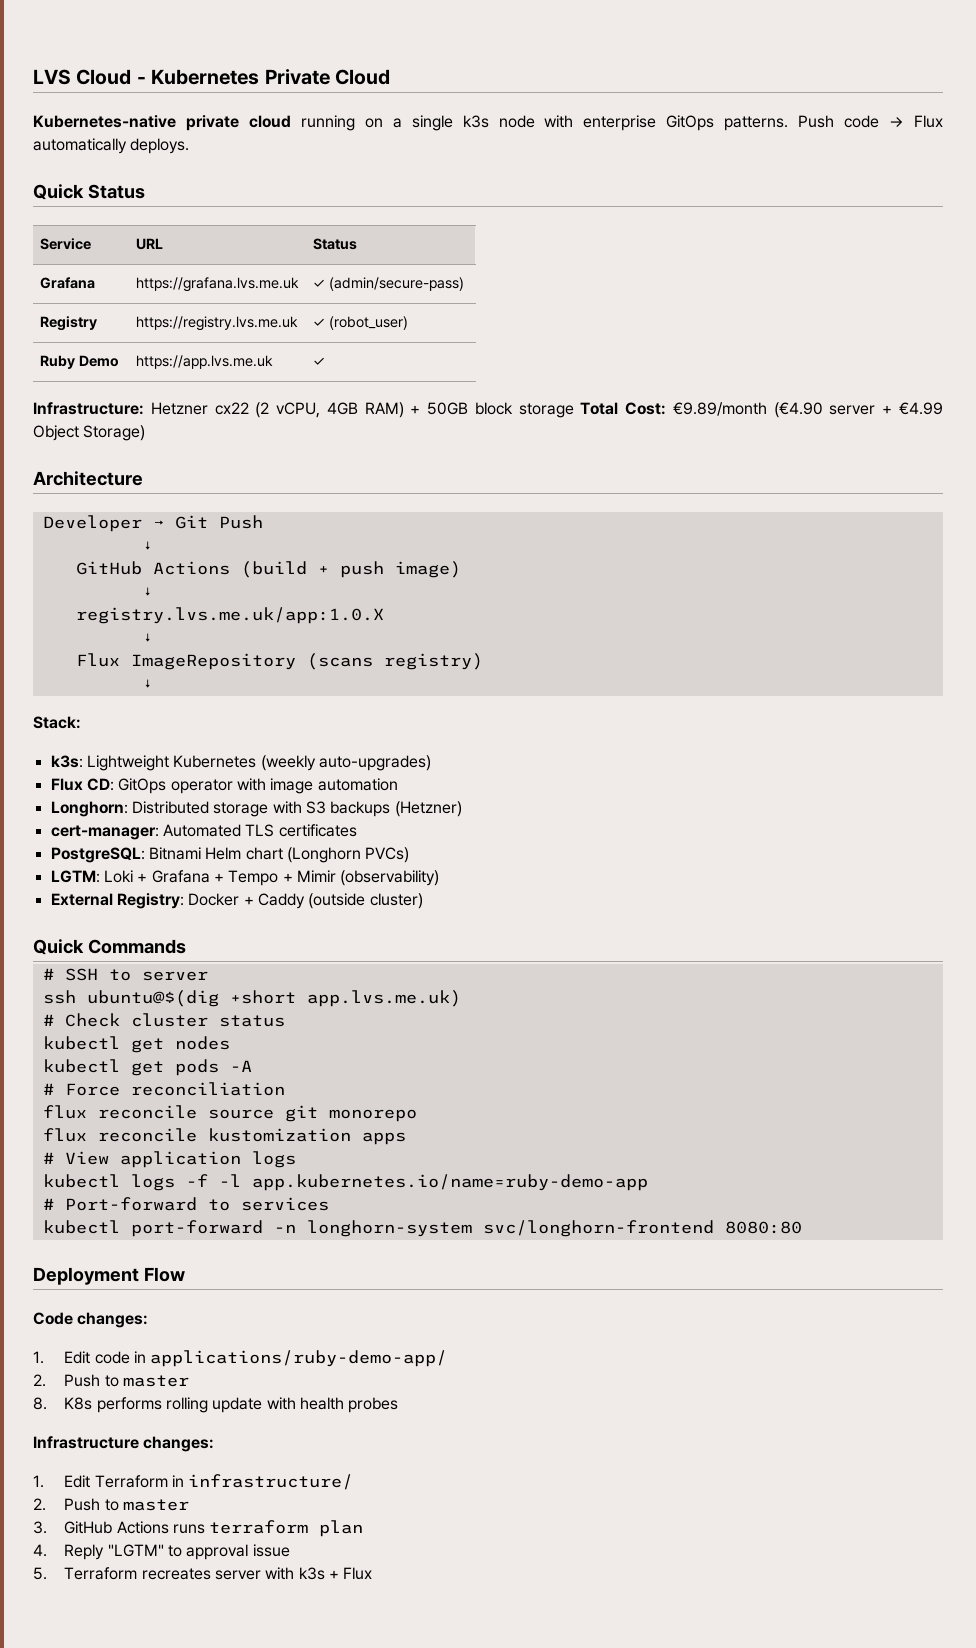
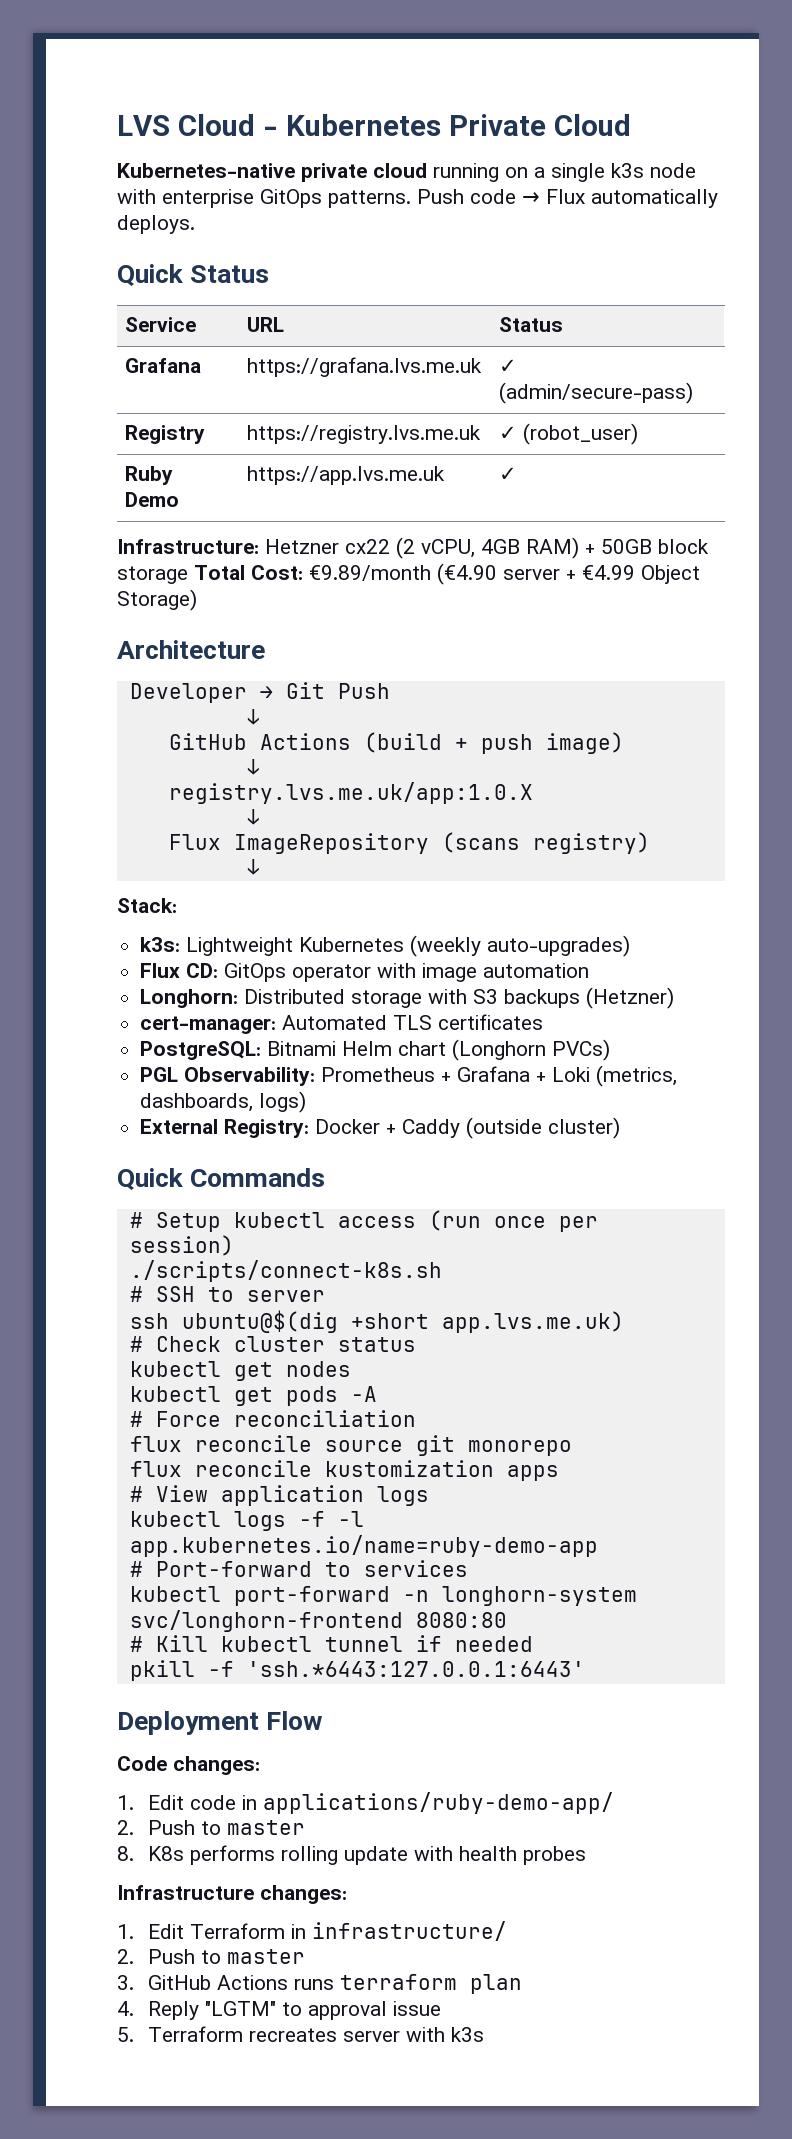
- LGTM: Loki + Grafana + Tempo + Mimir (observability)
+ PGL Observability: Prometheus + Grafana + Loki (metrics, dashboards, logs)
+ # Setup kubectl access (run once per session)
+ ./scripts/connect-k8s.sh
+ # Kill kubectl tunnel if needed
+ pkill -f 'ssh.*6443:127.0.0.1:6443'
- 5. Terraform recreates server with k3s + Flux
+ 5. Terraform recreates server with k3s

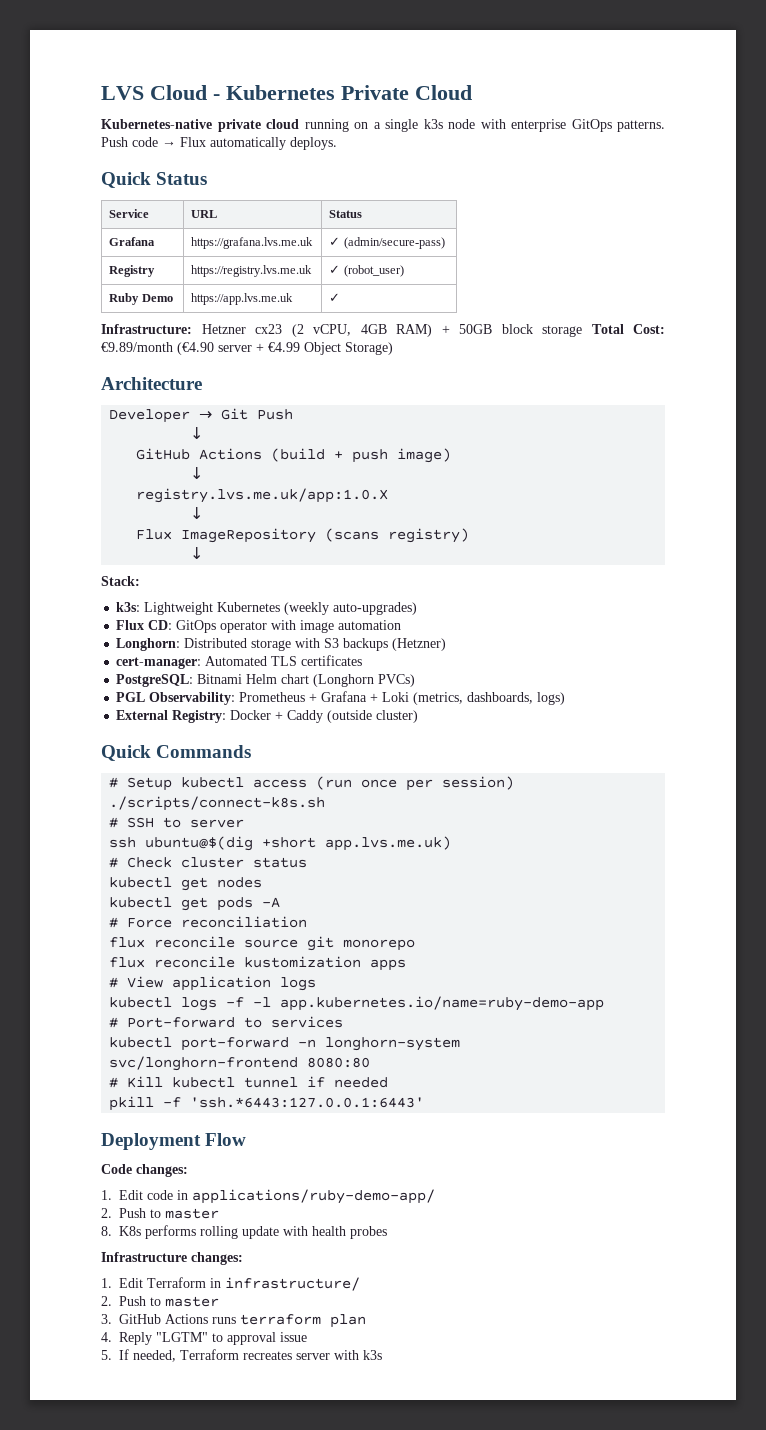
- Infrastructure: Hetzner cx22 (2 vCPU, 4GB RAM) + 50GB block storage Total Cost: €9.89/month (€4.90 server + €4.99 Object Storage)
+ Infrastructure: Hetzner cx23 (2 vCPU, 4GB RAM) + 50GB block storage Total Cost: €9.89/month (€4.90 server + €4.99 Object Storage)
- 5. Terraform recreates server with k3s
+ 5. If needed, Terraform recreates server with k3s

